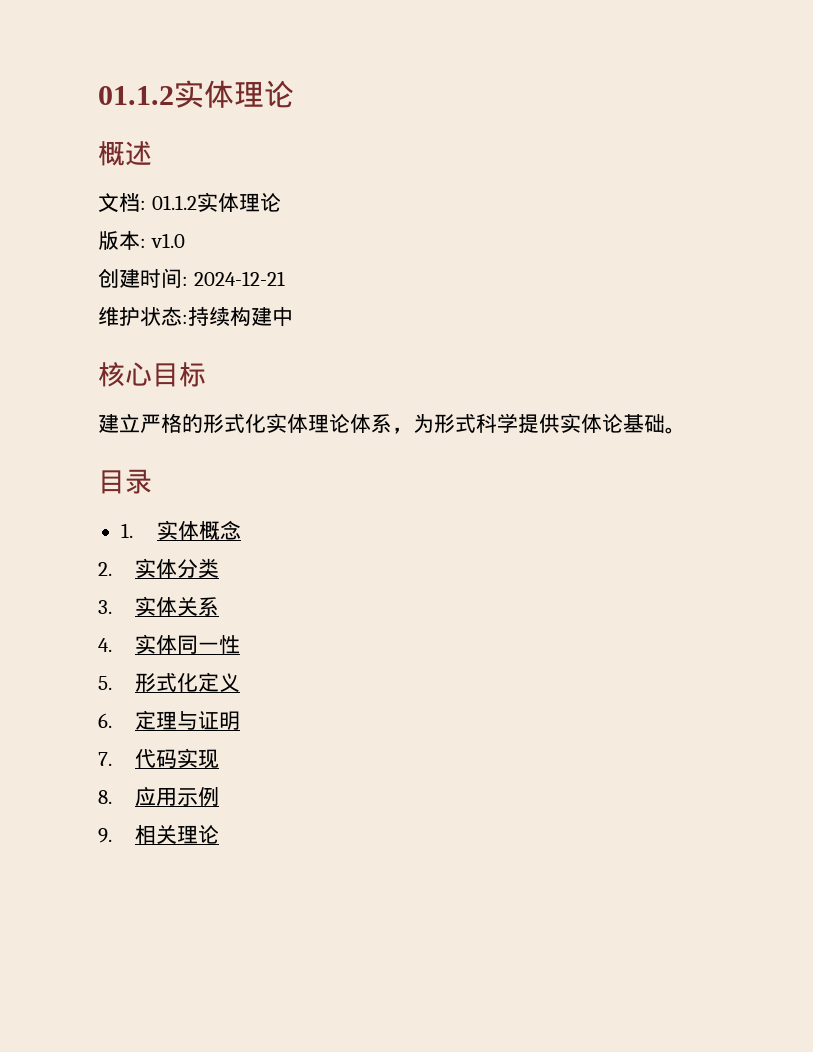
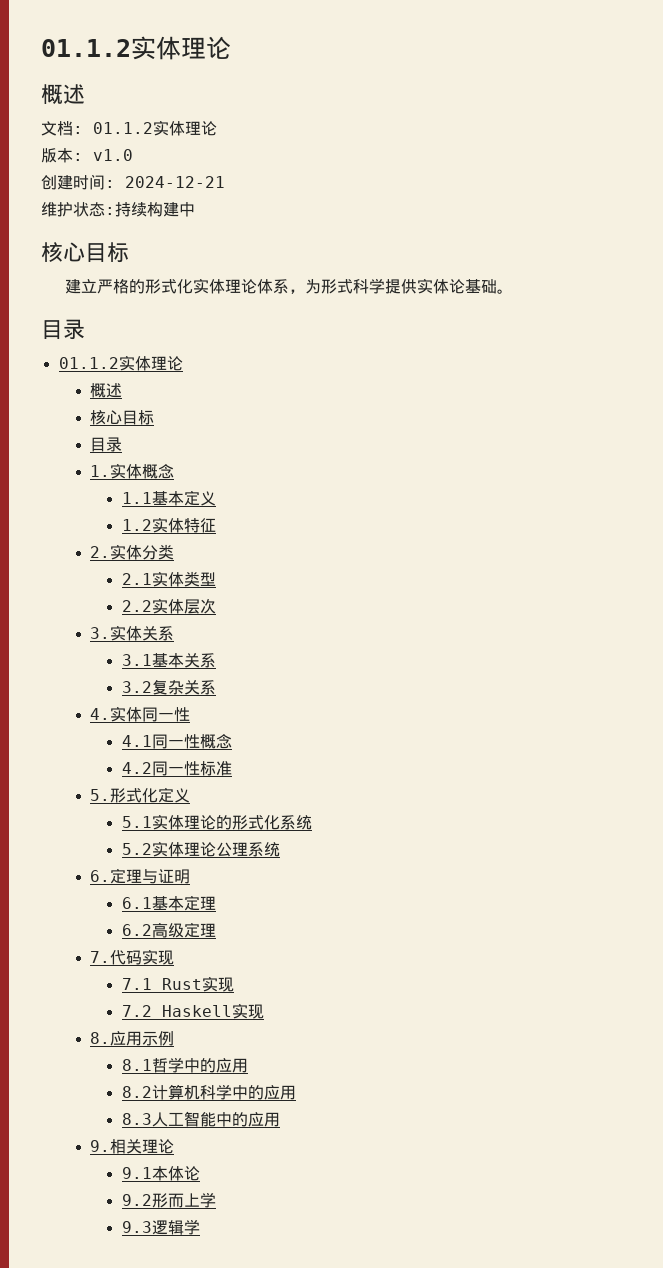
  建立严格的形式化实体理论体系，为形式科学提供实体论基础。
  目录
+ 01.1.2实体理论
+ 概述
+ 核心目标
+ 目录
  1.实体概念
+ 1.1基本定义
+ 1.2实体特征
  2.实体分类
+ 2.1实体类型
+ 2.2实体层次
  3.实体关系
+ 3.1基本关系
+ 3.2复杂关系
  4.实体同一性
+ 4.1同一性概念
+ 4.2同一性标准
  5.形式化定义
+ 5.1实体理论的形式化系统
+ 5.2实体理论公理系统
  6.定理与证明
+ 6.1基本定理
+ 6.2高级定理
  7.代码实现
+ 7.1 Rust实现
+ 7.2 Haskell实现
  8.应用示例
+ 8.1哲学中的应用
+ 8.2计算机科学中的应用
+ 8.3人工智能中的应用
  9.相关理论
+ 9.1本体论
+ 9.2形而上学
+ 9.3逻辑学

